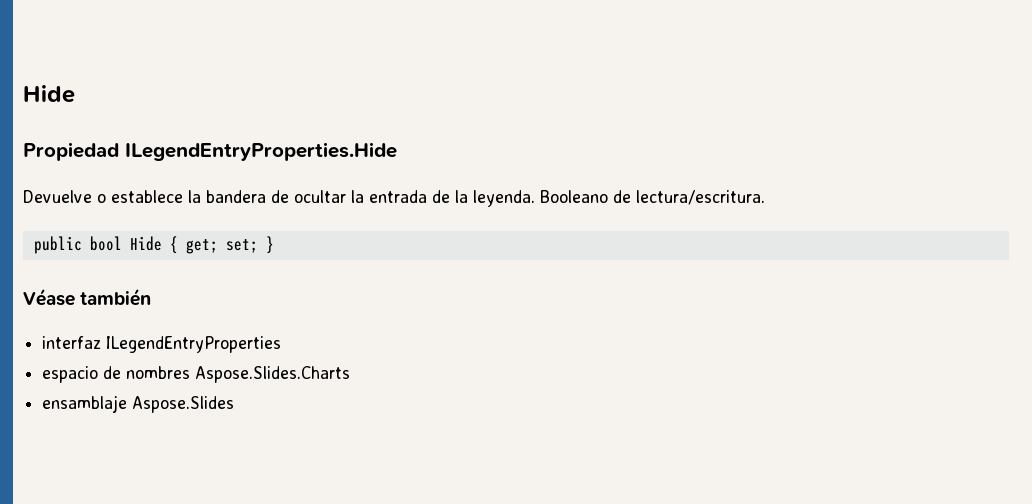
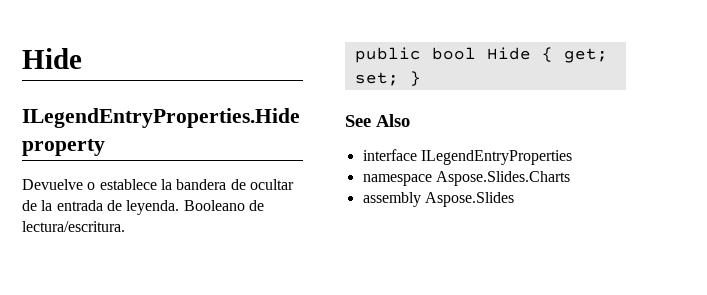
- Propiedad ILegendEntryProperties.Hide
+ ILegendEntryProperties.Hide property
- Devuelve o establece la bandera de ocultar la entrada de la leyenda.
+ Devuelve o establece la bandera de ocultar de la entrada de leyenda.
- Véase también
- interfaz ILegendEntryProperties
- espacio de nombres Aspose.Slides.Charts
+ See Also
+ interface ILegendEntryProperties
+ namespace Aspose.Slides.Charts
- ensamblaje Aspose.Slides
+ assembly Aspose.Slides

